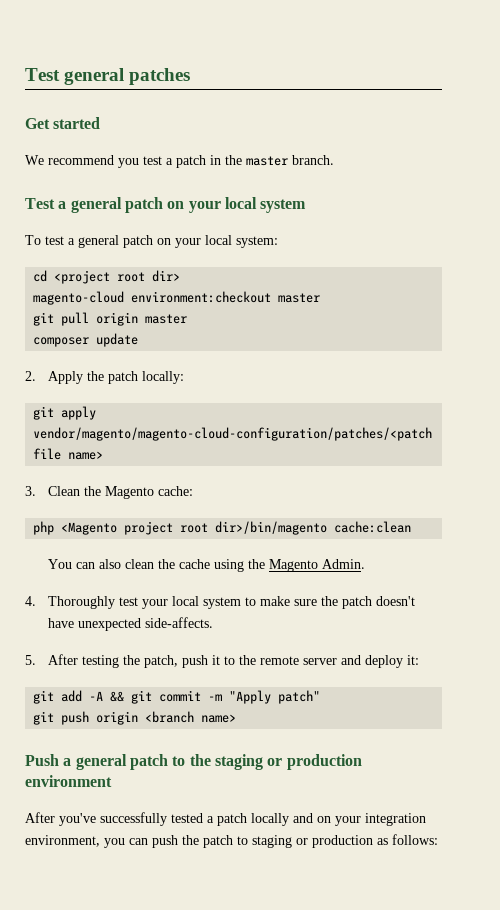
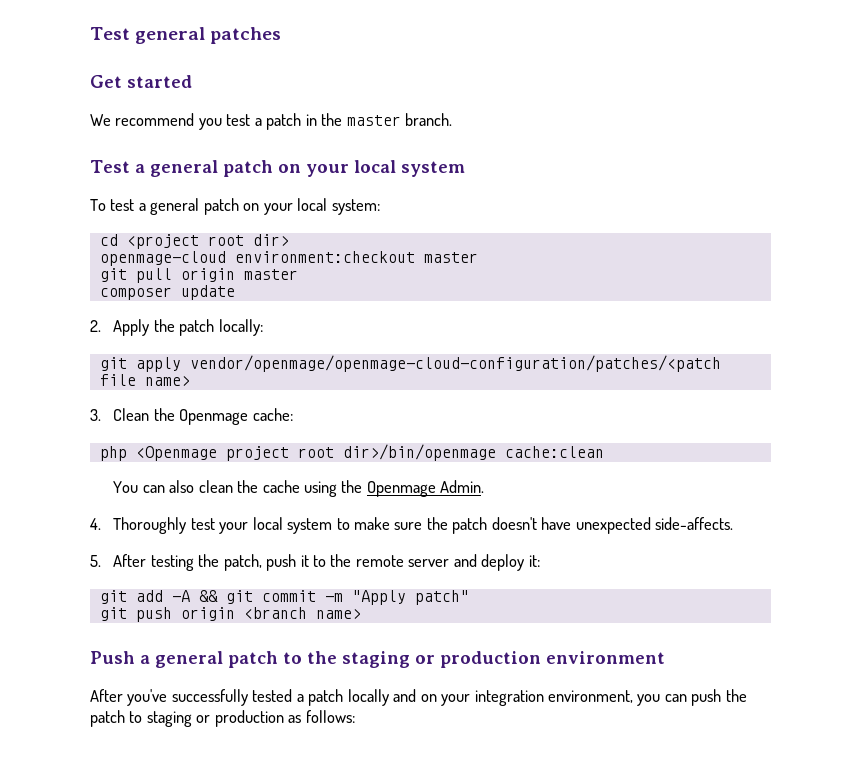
- magento-cloud environment:checkout master
+ openmage-cloud environment:checkout master
- git apply vendor/magento/magento-cloud-configuration/patches/<patch file name>
+ git apply vendor/openmage/openmage-cloud-configuration/patches/<patch file name>
- 3. Clean the Magento cache:
+ 3. Clean the Openmage cache:
- php <Magento project root dir>/bin/magento cache:clean
+ php <Openmage project root dir>/bin/openmage cache:clean
- You can also clean the cache using the Magento Admin.
+ You can also clean the cache using the Openmage Admin.

